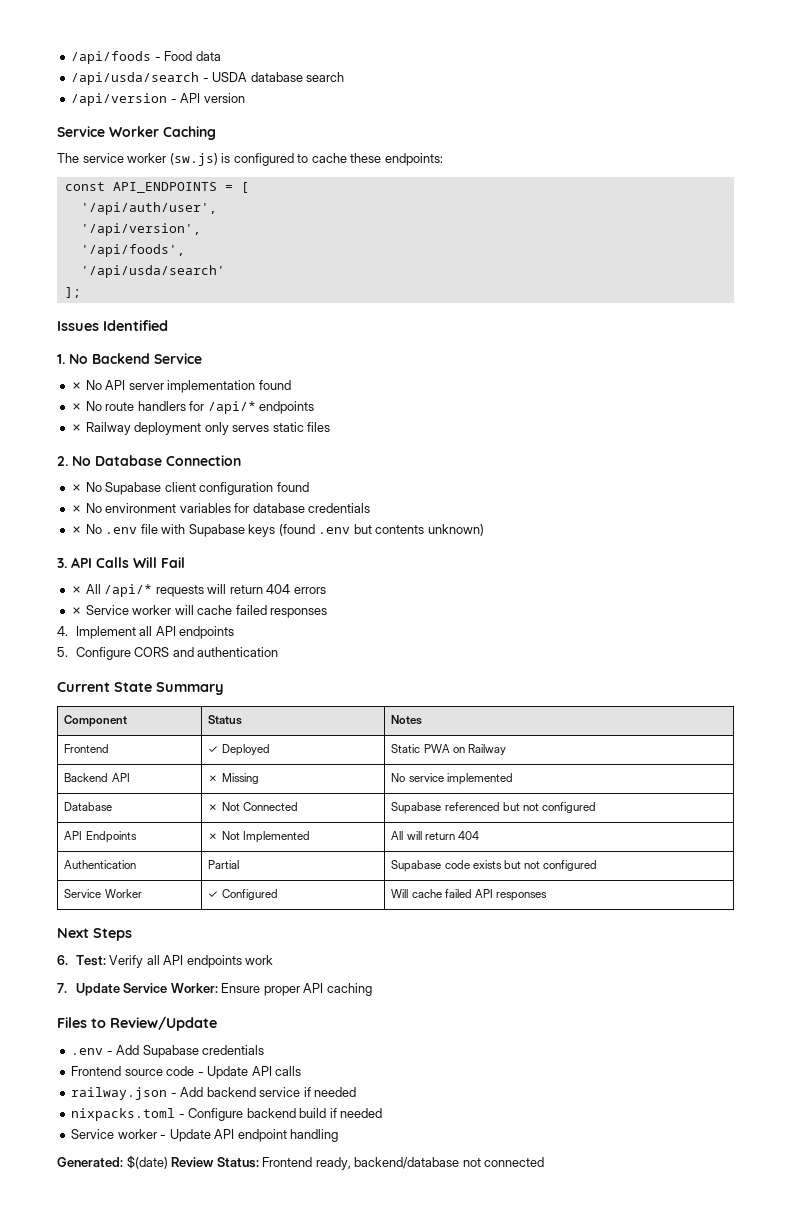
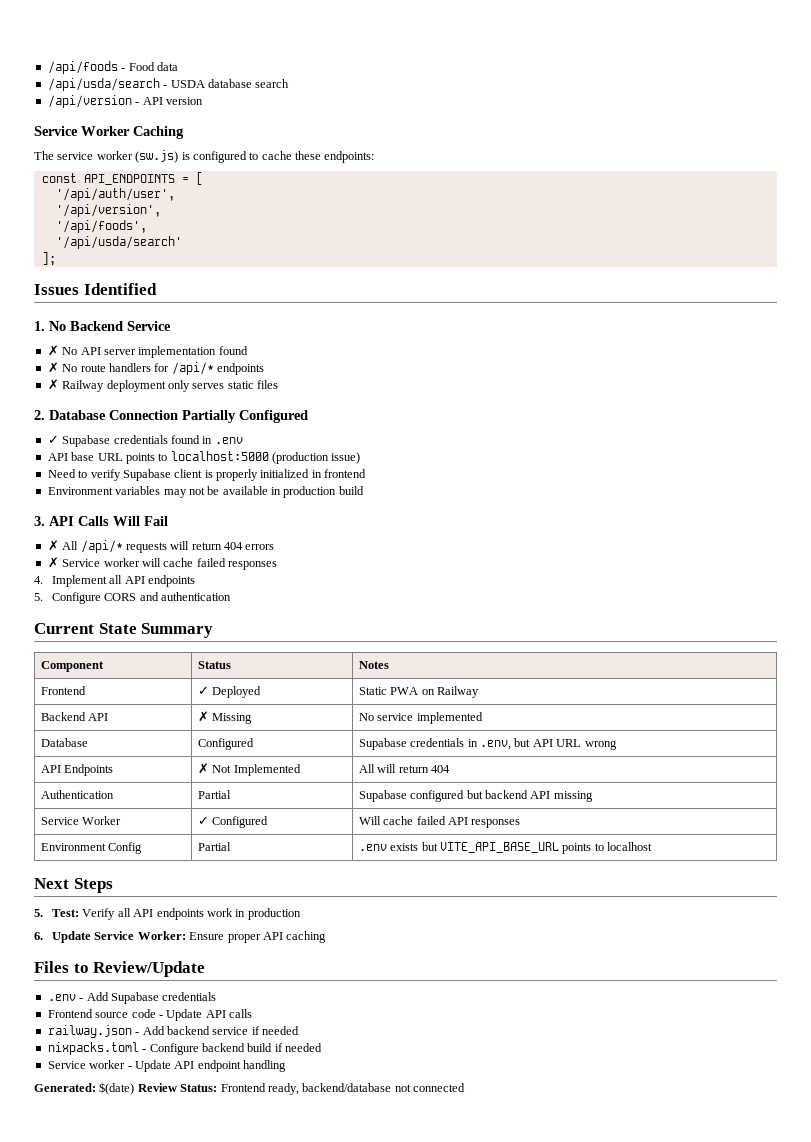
- 2. No Database Connection
- ✗ No Supabase client configuration found
- ✗ No environment variables for database credentials
- ✗ No .env file with Supabase keys (found .env but contents unknown)
+ 2. Database Connection Partially Configured
+ ✓ Supabase credentials found in .env
+ API base URL points to localhost:5000 (production issue)
+ Need to verify Supabase client is properly initialized in frontend
+ Environment variables may not be available in production build
- Database | ✗ Not Connected | Supabase referenced but not configured
+ Database | Configured | Supabase credentials in .env, but API URL wrong
- Authentication | Partial | Supabase code exists but not configured
+ Authentication | Partial | Supabase configured but backend API missing
+ Environment Config | Partial | .env exists but VITE_API_BASE_URL points to localhost
- 6. Test: Verify all API endpoints work
- 7. Update Service Worker: Ensure proper API caching
+ 5. Test: Verify all API endpoints work in production
+ 6. Update Service Worker: Ensure proper API caching

